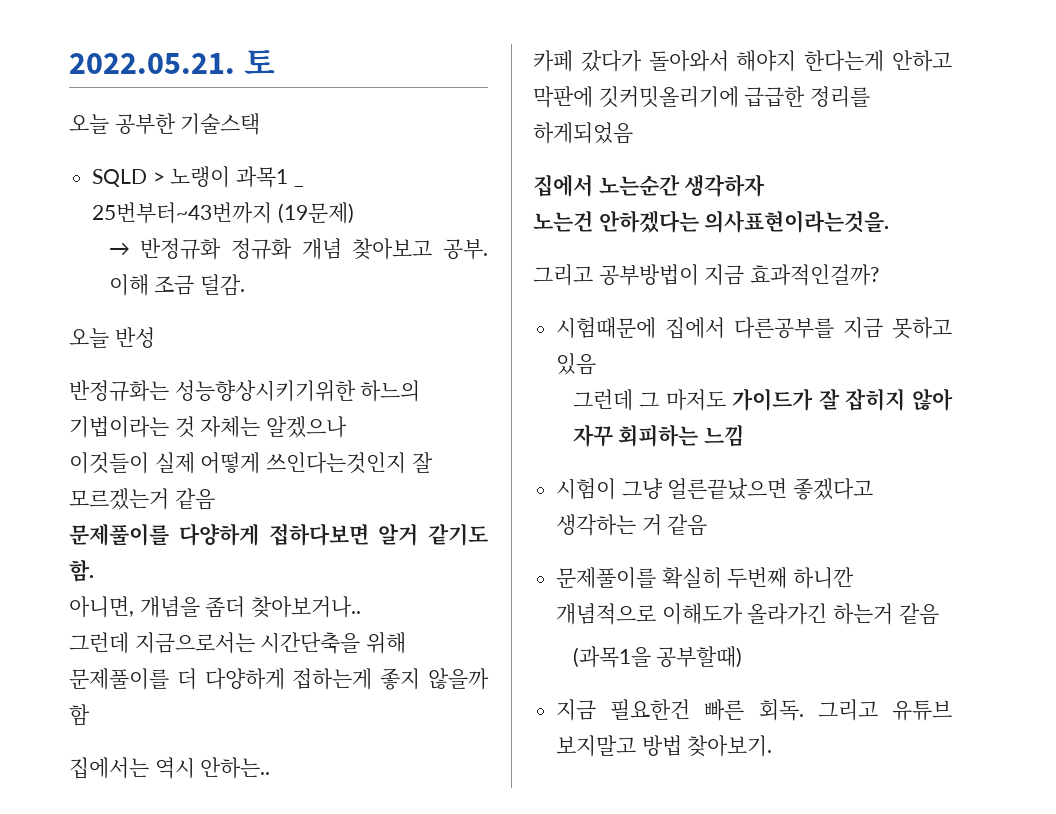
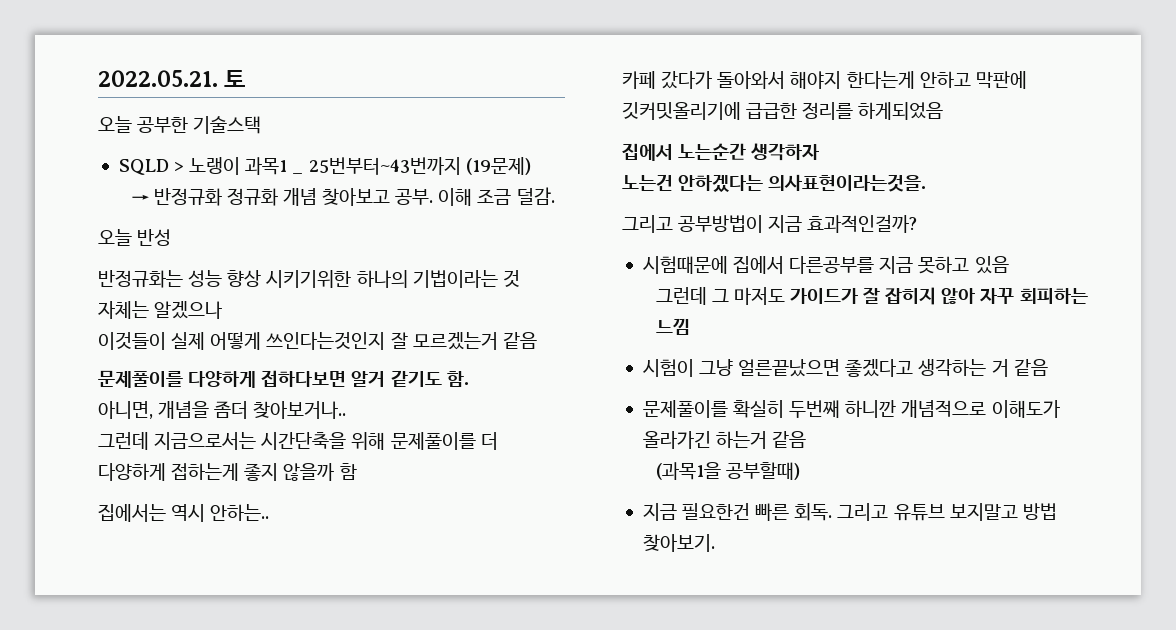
- 반정규화는 성능향상시키기위한 하느의 기법이라는 것 자체는 알겠으나
+ 반정규화는 성능 향상 시키기위한 하나의 기법이라는 것 자체는 알겠으나

